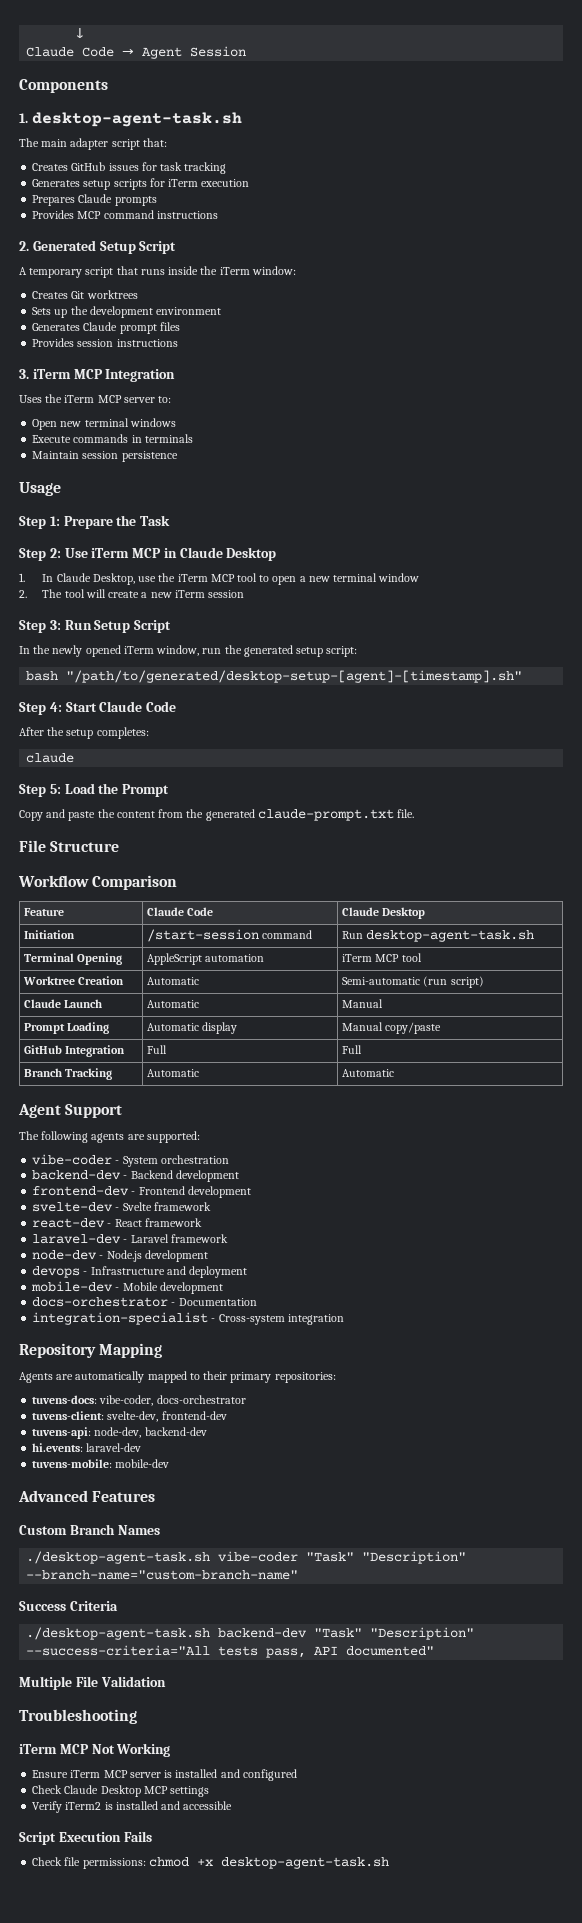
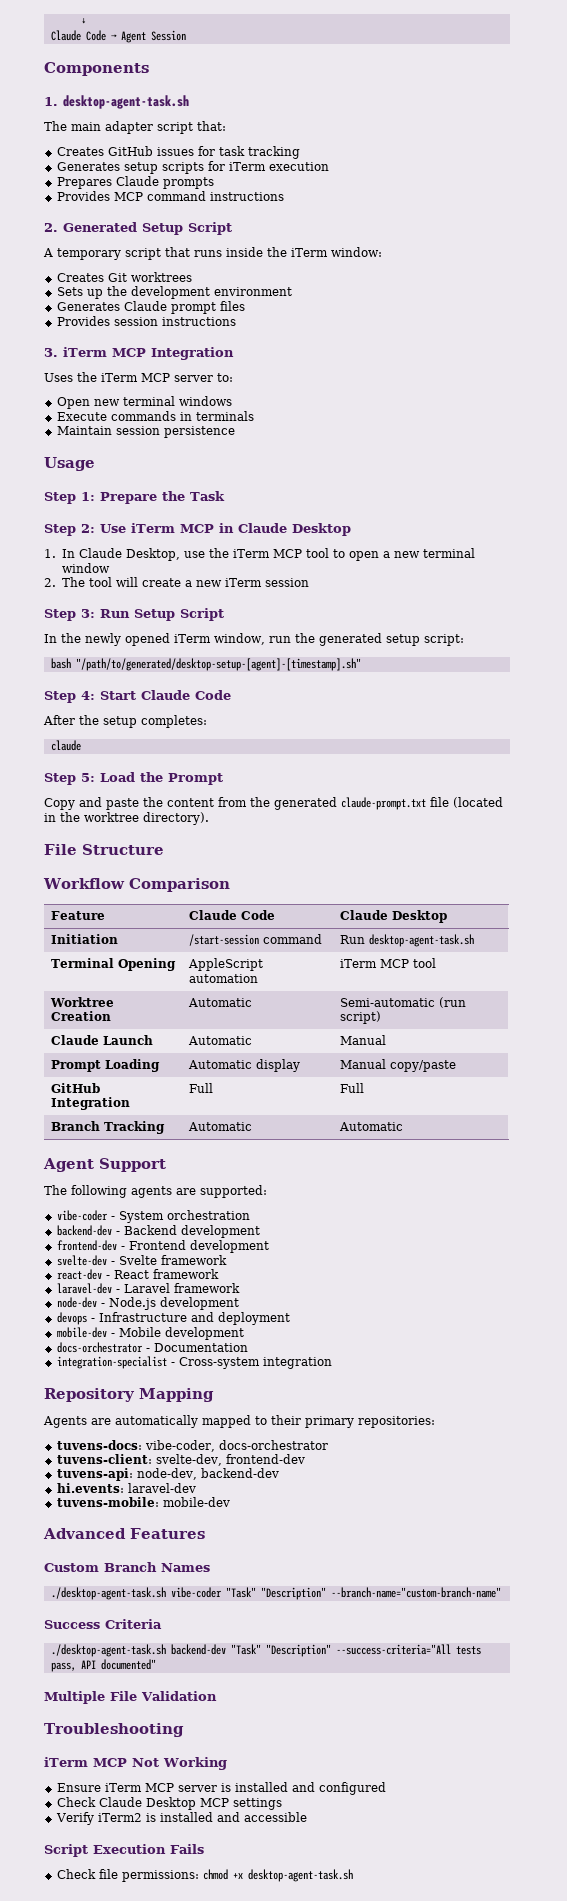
- Copy and paste the content from the generated claude-prompt.txt file.
+ Copy and paste the content from the generated claude-prompt.txt file (located in the worktree directory).

